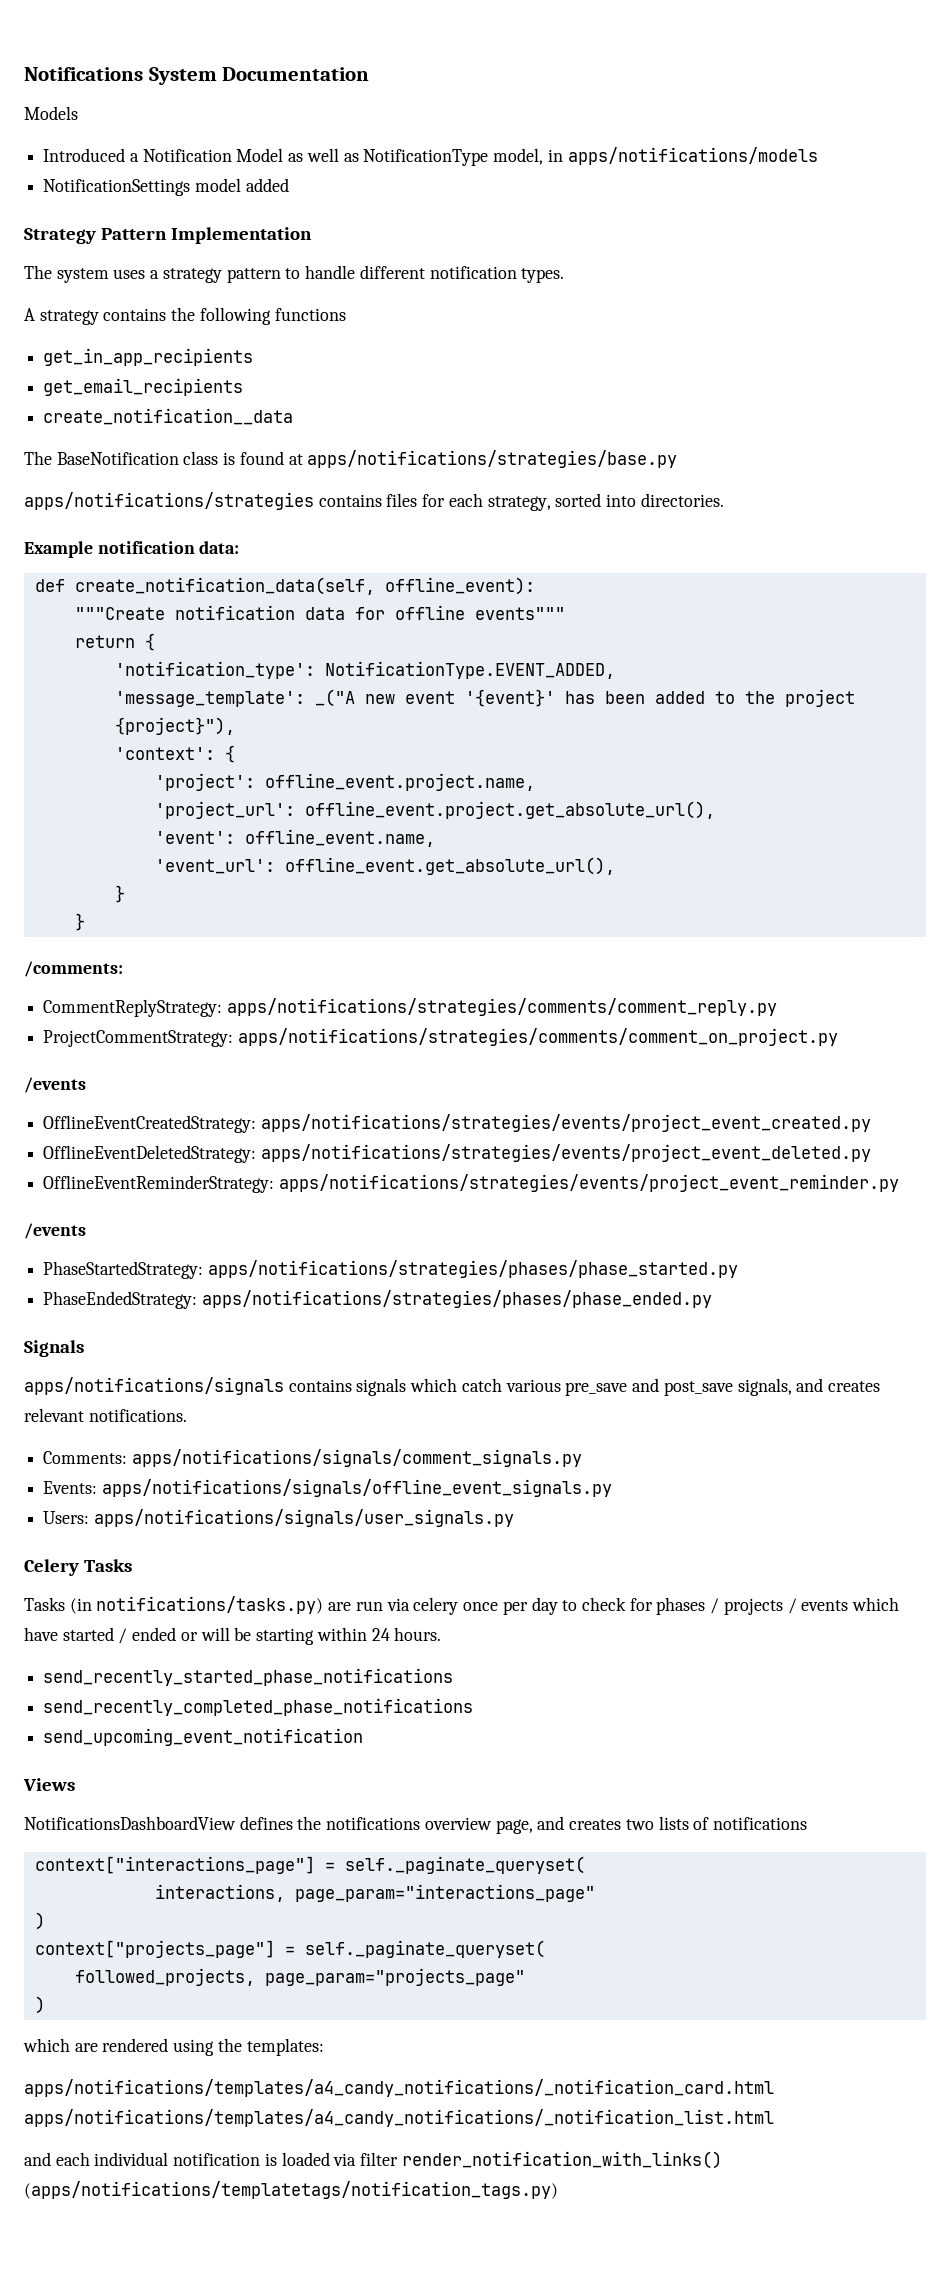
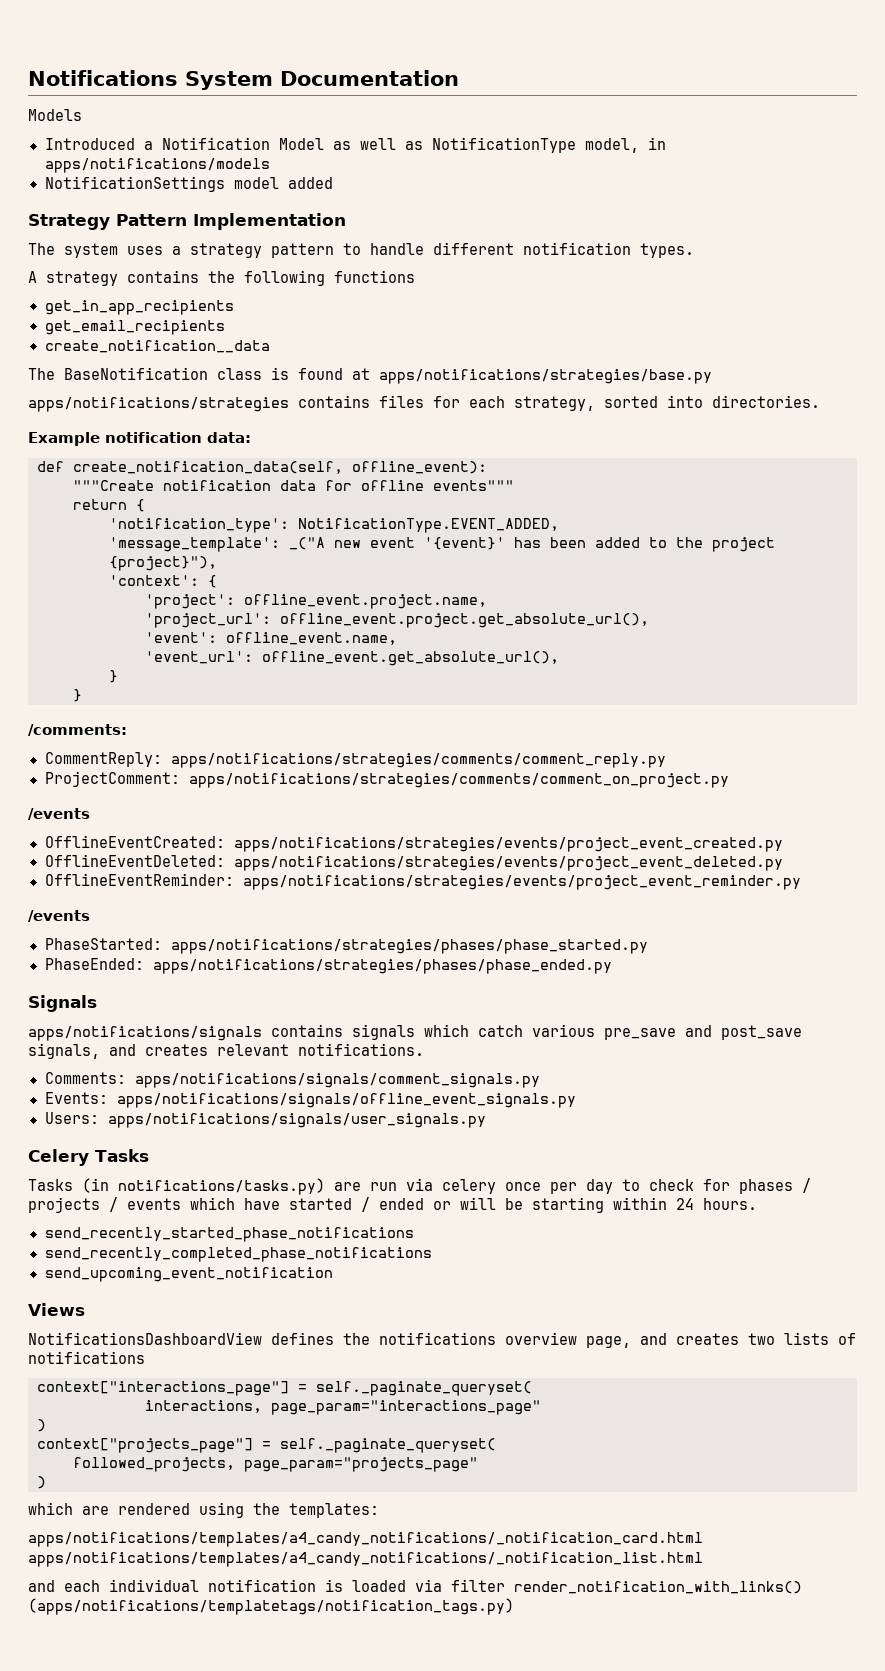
- CommentReplyStrategy: apps/notifications/strategies/comments/comment_reply.py
+ CommentReply: apps/notifications/strategies/comments/comment_reply.py
- ProjectCommentStrategy: apps/notifications/strategies/comments/comment_on_project.py
+ ProjectComment: apps/notifications/strategies/comments/comment_on_project.py
- OfflineEventCreatedStrategy: apps/notifications/strategies/events/project_event_created.py
+ OfflineEventCreated: apps/notifications/strategies/events/project_event_created.py
- OfflineEventDeletedStrategy: apps/notifications/strategies/events/project_event_deleted.py
+ OfflineEventDeleted: apps/notifications/strategies/events/project_event_deleted.py
- OfflineEventReminderStrategy: apps/notifications/strategies/events/project_event_reminder.py
+ OfflineEventReminder: apps/notifications/strategies/events/project_event_reminder.py
- PhaseStartedStrategy: apps/notifications/strategies/phases/phase_started.py
+ PhaseStarted: apps/notifications/strategies/phases/phase_started.py
- PhaseEndedStrategy: apps/notifications/strategies/phases/phase_ended.py
+ PhaseEnded: apps/notifications/strategies/phases/phase_ended.py

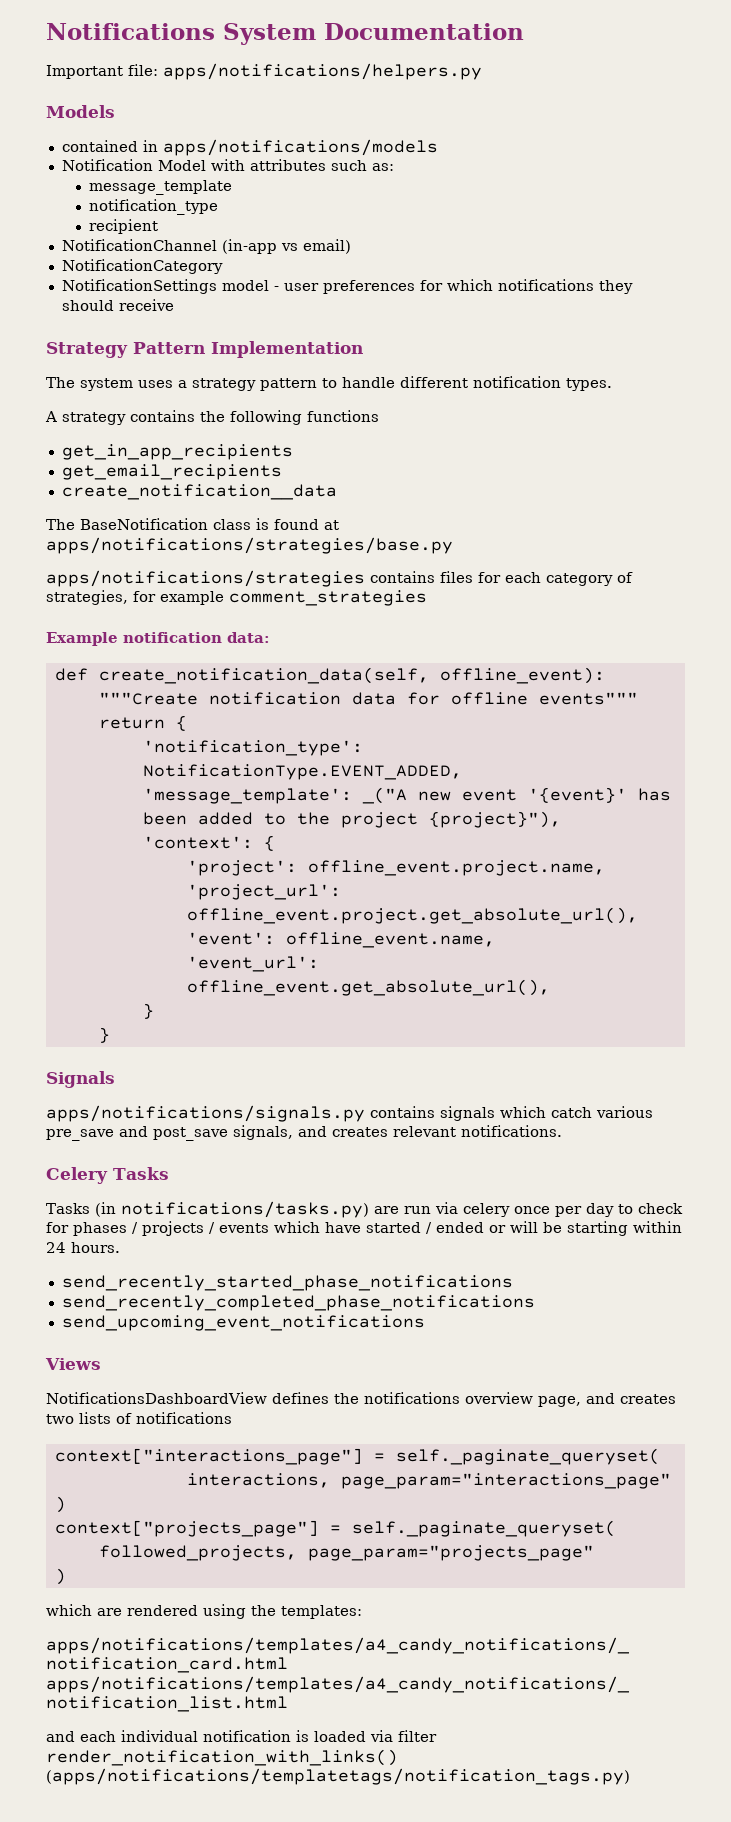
+ Important file: apps/notifications/helpers.py
  Models
- Introduced a Notification Model as well as NotificationType model, in apps/notifications/models
- NotificationSettings model added
+ contained in apps/notifications/models
+ Notification Model with attributes such as:
+ message_template
+ notification_type
+ recipient
+ NotificationChannel (in-app vs email)
+ NotificationCategory
+ NotificationSettings model - user preferences for which notifications they should receive
- apps/notifications/strategies contains files for each strategy, sorted into directories.
+ apps/notifications/strategies contains files for each category of strategies, for example comment_strategies
- /comments:
- CommentReply: apps/notifications/strategies/comments/comment_reply.py
- ProjectComment: apps/notifications/strategies/comments/comment_on_project.py
- /events
- OfflineEventCreated: apps/notifications/strategies/events/project_event_created.py
- OfflineEventDeleted: apps/notifications/strategies/events/project_event_deleted.py
- OfflineEventReminder: apps/notifications/strategies/events/project_event_reminder.py
- /events
- PhaseStarted: apps/notifications/strategies/phases/phase_started.py
- PhaseEnded: apps/notifications/strategies/phases/phase_ended.py
- apps/notifications/signals contains signals which catch various pre_save and post_save signals, and creates relevant notifications.
+ apps/notifications/signals.py contains signals which catch various pre_save and post_save signals, and creates relevant notifications.
- Comments: apps/notifications/signals/comment_signals.py
- Events: apps/notifications/signals/offline_event_signals.py
- Users: apps/notifications/signals/user_signals.py
- send_upcoming_event_notification
+ send_upcoming_event_notifications

